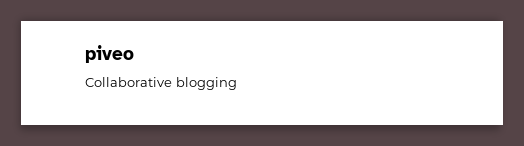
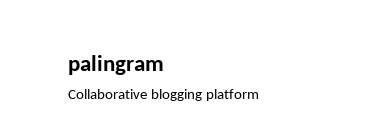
- piveo
+ palingram
- Collaborative blogging
+ Collaborative blogging platform

